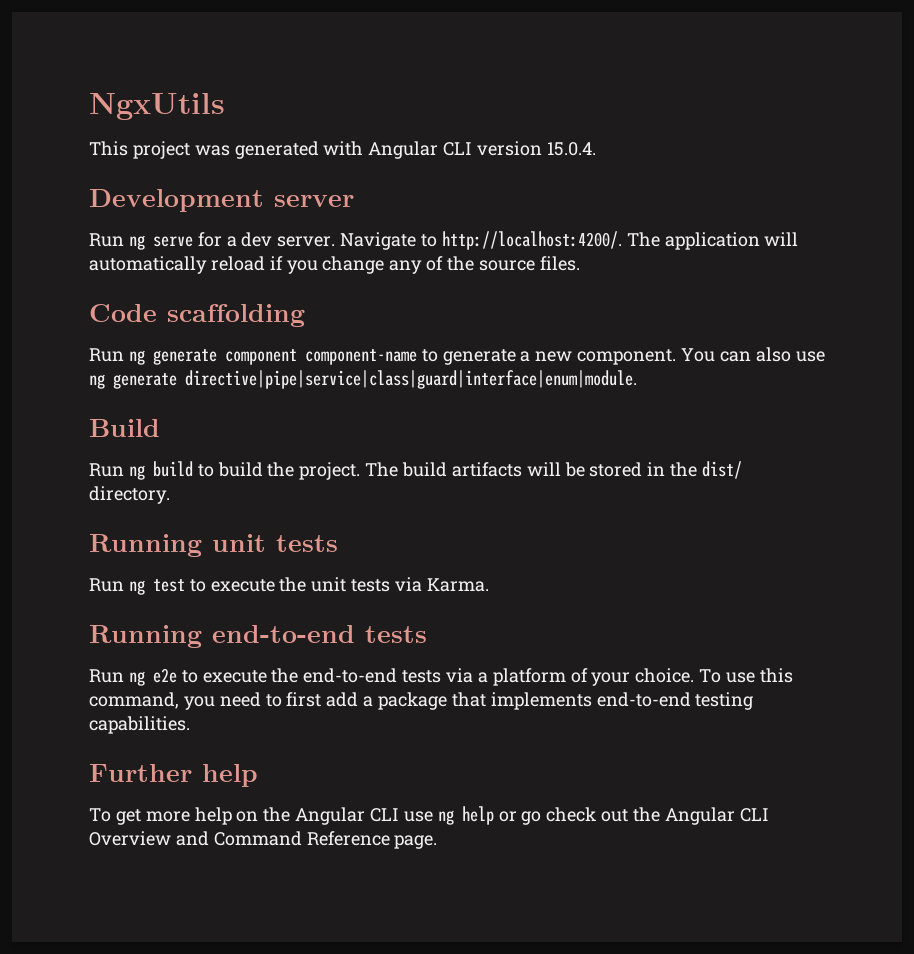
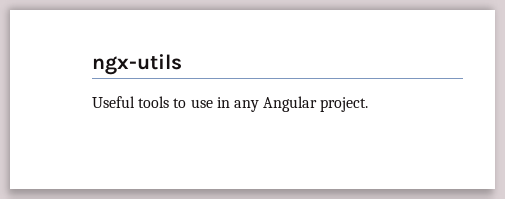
- NgxUtils
- This project was generated with Angular CLI version 15.0.4.
- Development server
- Run ng serve for a dev server. Navigate to http://localhost:4200/. The application will automatically reload if you change any of the source files.
- Code scaffolding
- Run ng generate component component-name to generate a new component. You can also use ng generate directive|pipe|service|class|guard|interface|enum|module.
- Build
- Run ng build to build the project. The build artifacts will be stored in the dist/ directory.
- Running unit tests
- Run ng test to execute the unit tests via Karma.
- Running end-to-end tests
- Run ng e2e to execute the end-to-end tests via a platform of your choice. To use this command, you need to first add a package that implements end-to-end testing capabilities.
- Further help
- To get more help on the Angular CLI use ng help or go check out the Angular CLI Overview and Command Reference page.
+ ngx-utils
+ Useful tools to use in any Angular project.

